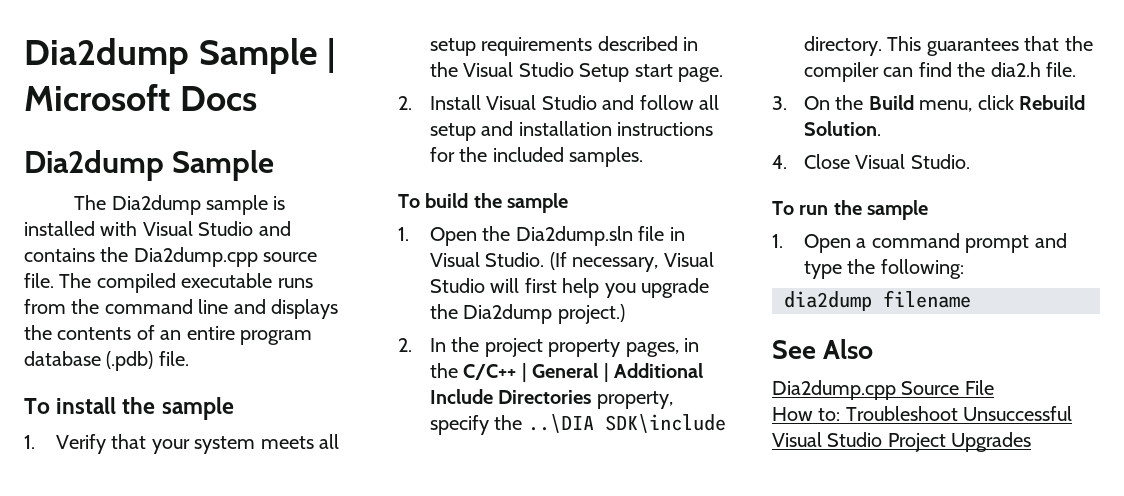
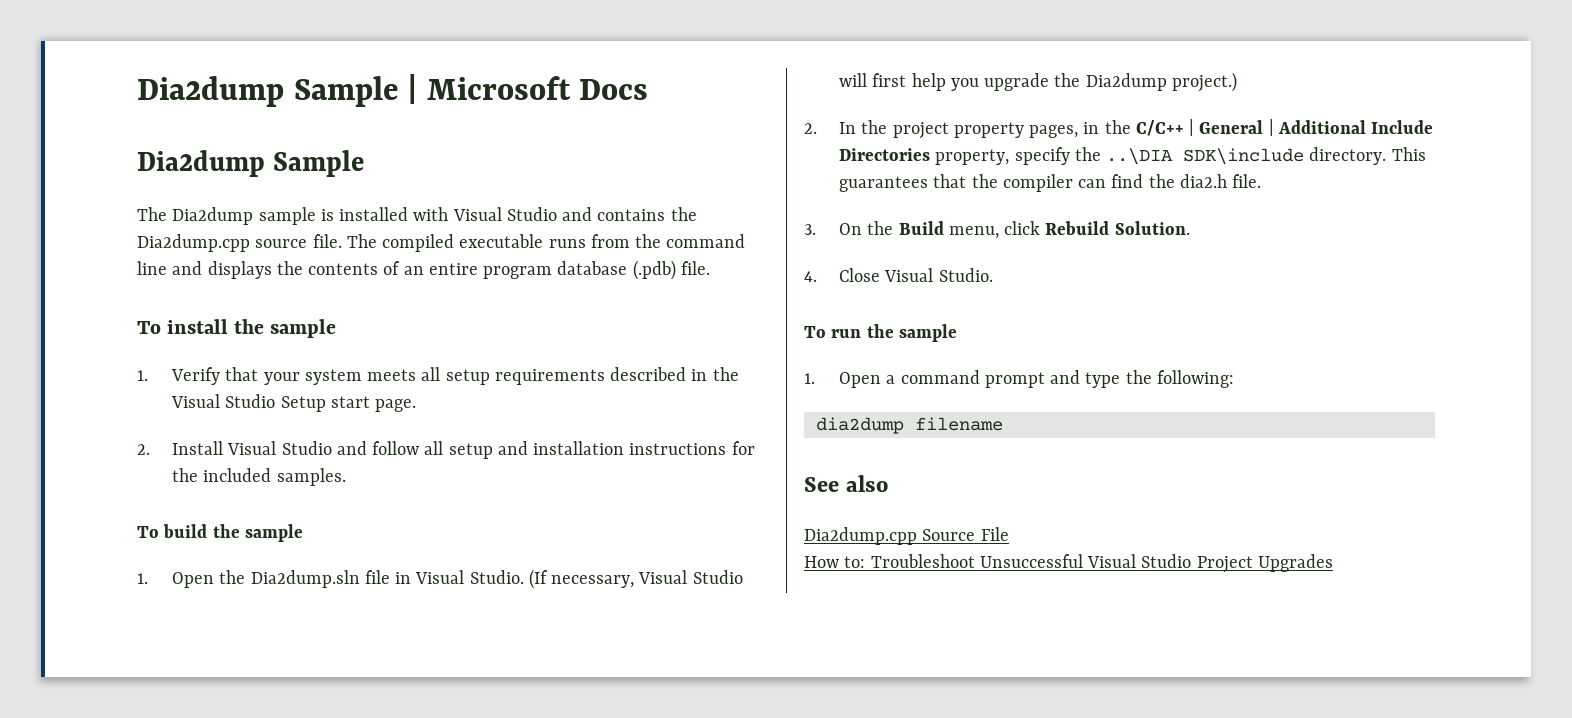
- See Also
+ See also

